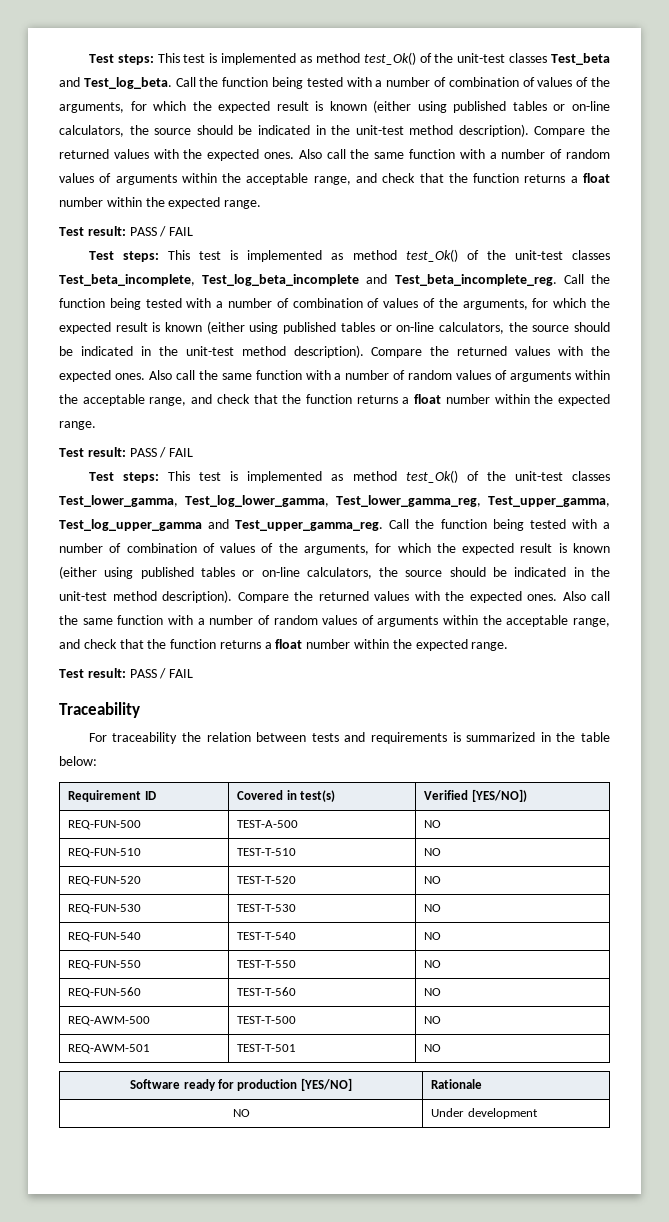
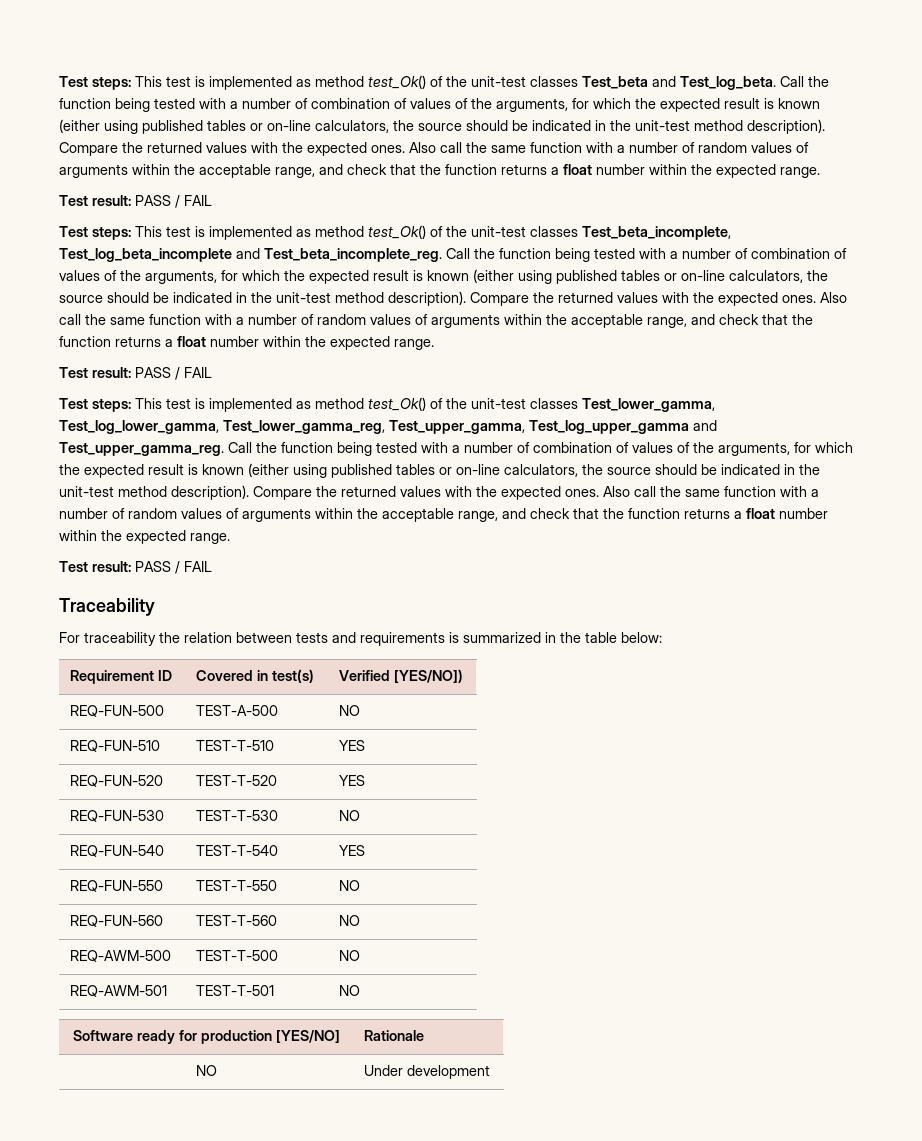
- REQ-FUN-510 | TEST-T-510 | NO
+ REQ-FUN-510 | TEST-T-510 | YES
- REQ-FUN-520 | TEST-T-520 | NO
+ REQ-FUN-520 | TEST-T-520 | YES
- REQ-FUN-540 | TEST-T-540 | NO
+ REQ-FUN-540 | TEST-T-540 | YES

